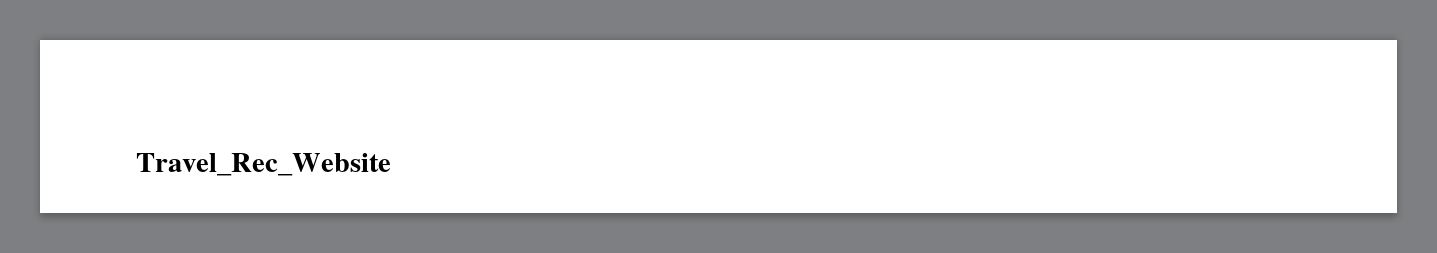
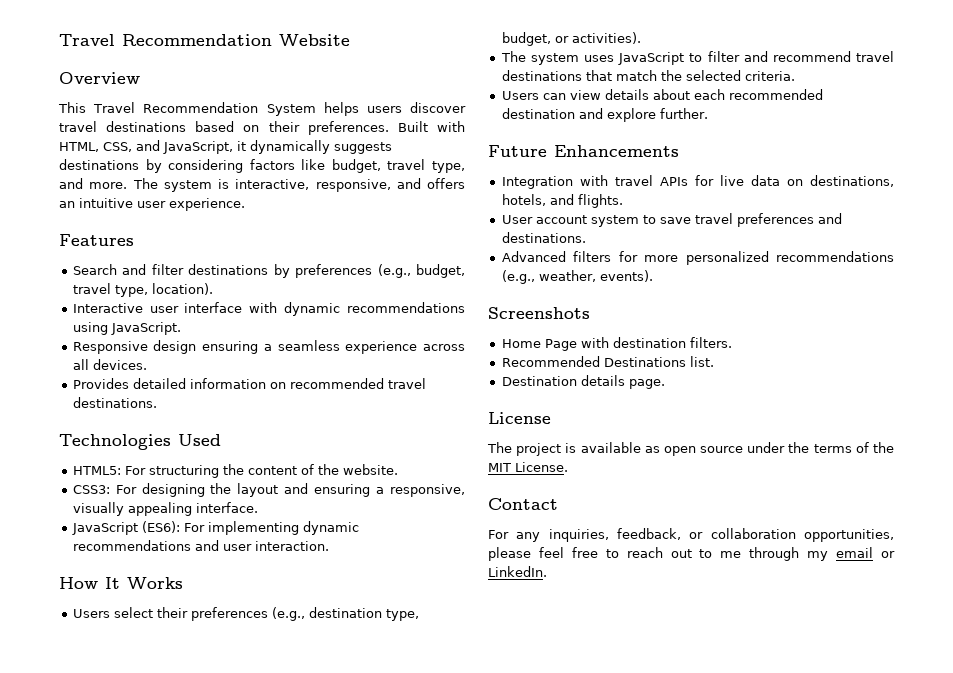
- Travel_Rec_Website
+ Travel Recommendation Website
+ Overview
+ This Travel Recommendation System helps users discover travel destinations based on their preferences. Built with HTML, CSS, and JavaScript, it dynamically suggests destinations by considering factors like budget, travel type, and more. The system is interactive, responsive, and offers an intuitive user experience.
+ Features
+ Search and filter destinations by preferences (e.g., budget, travel type, location).
+ Interactive user interface with dynamic recommendations using JavaScript.
+ Responsive design ensuring a seamless experience across all devices.
+ Provides detailed information on recommended travel destinations.
+ Technologies Used
+ HTML5: For structuring the content of the website.
+ CSS3: For designing the layout and ensuring a responsive, visually appealing interface.
+ JavaScript (ES6): For implementing dynamic recommendations and user interaction.
+ How It Works
+ Users select their preferences (e.g., destination type, budget, or activities).
+ The system uses JavaScript to filter and recommend travel destinations that match the selected criteria.
+ Users can view details about each recommended destination and explore further.
+ Future Enhancements
+ Integration with travel APIs for live data on destinations, hotels, and flights.
+ User account system to save travel preferences and destinations.
+ Advanced filters for more personalized recommendations (e.g., weather, events).
+ Screenshots
+ Home Page with destination filters.
+ Recommended Destinations list.
+ Destination details page.
+ License
+ The project is available as open source under the terms of the MIT License.
+ Contact
+ For any inquiries, feedback, or collaboration opportunities, please feel free to reach out to me through my email or LinkedIn.

